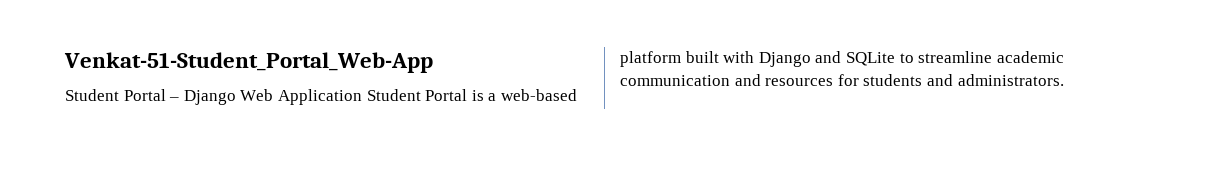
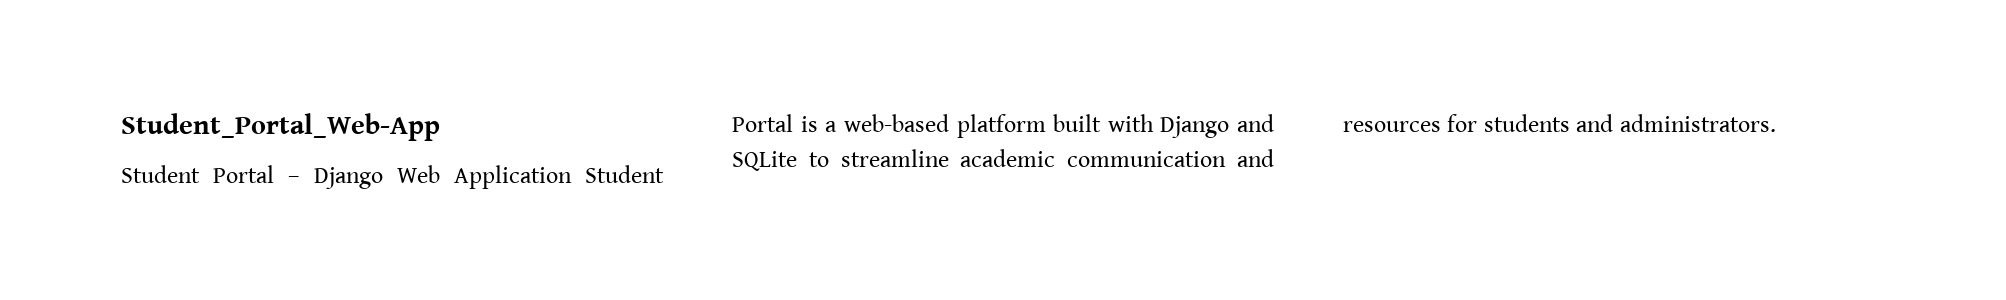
- Venkat-51-Student_Portal_Web-App
+ Student_Portal_Web-App

